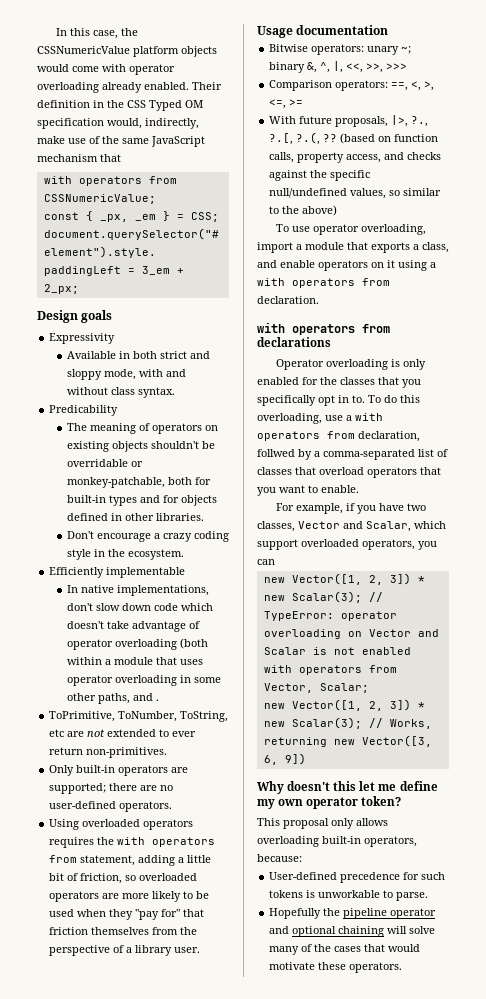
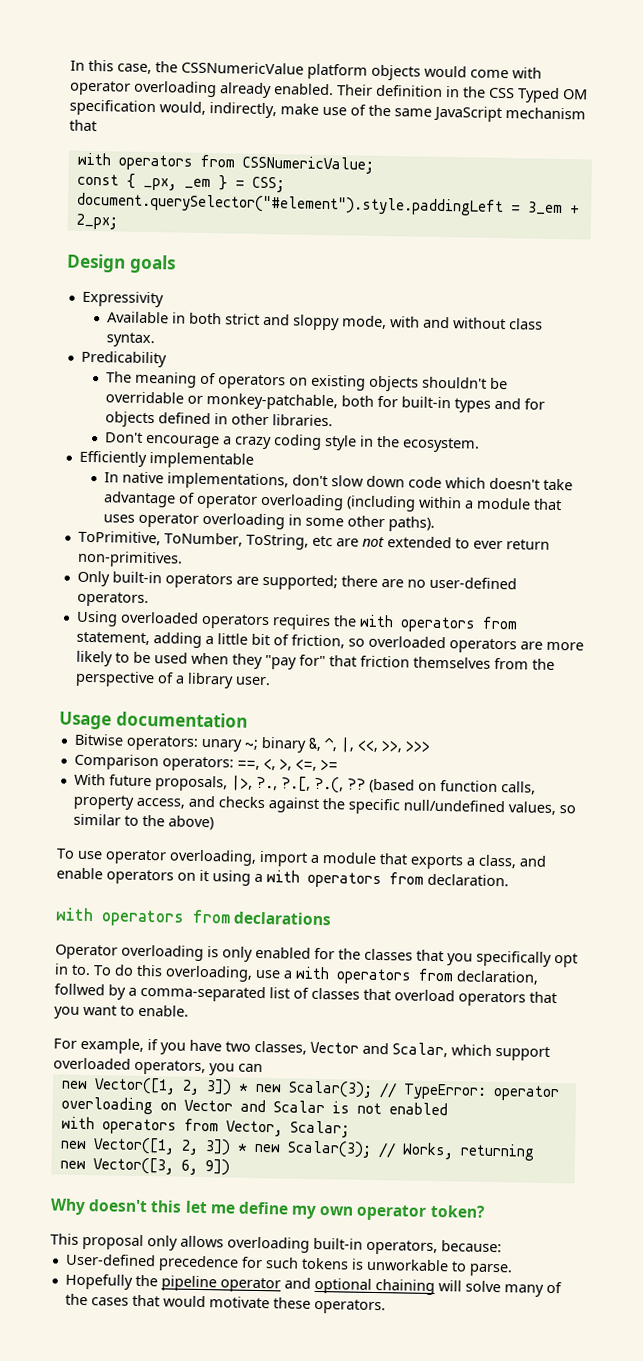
- In native implementations, don't slow down code which doesn't take advantage of operator overloading (both within a module that uses operator overloading in some other paths, and .
+ In native implementations, don't slow down code which doesn't take advantage of operator overloading (including within a module that uses operator overloading in some other paths).

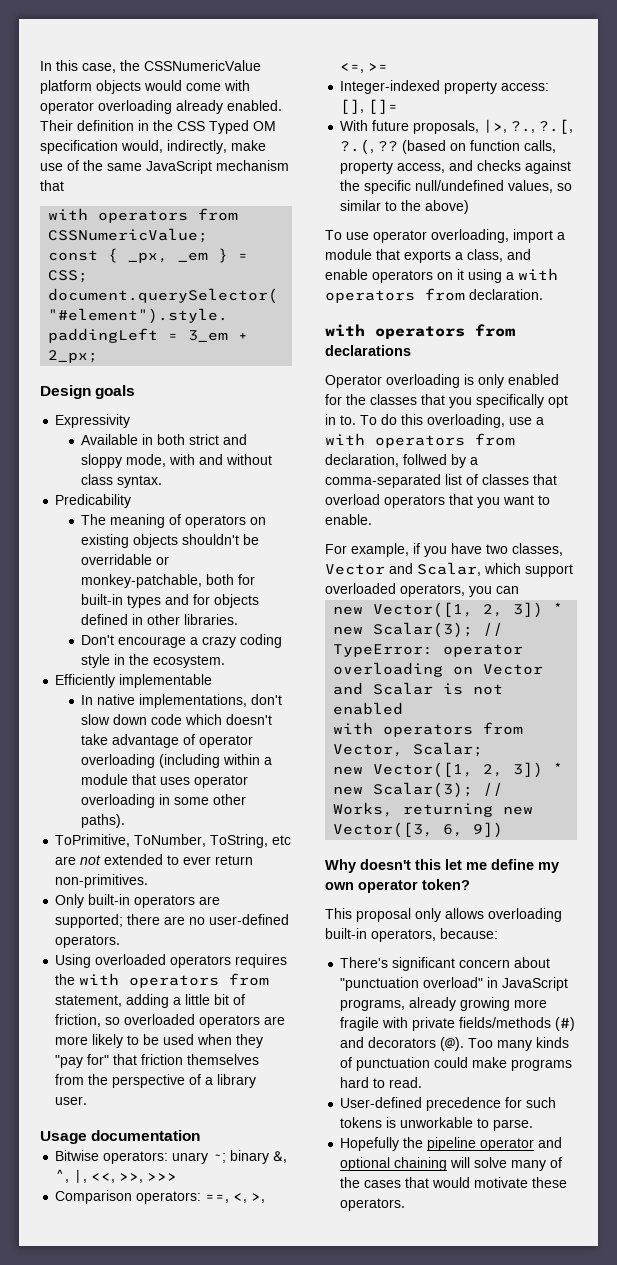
+ Integer-indexed property access: [], []=
+ There's significant concern about "punctuation overload" in JavaScript programs, already growing more fragile with private fields/methods (#) and decorators (@). Too many kinds of punctuation could make programs hard to read.

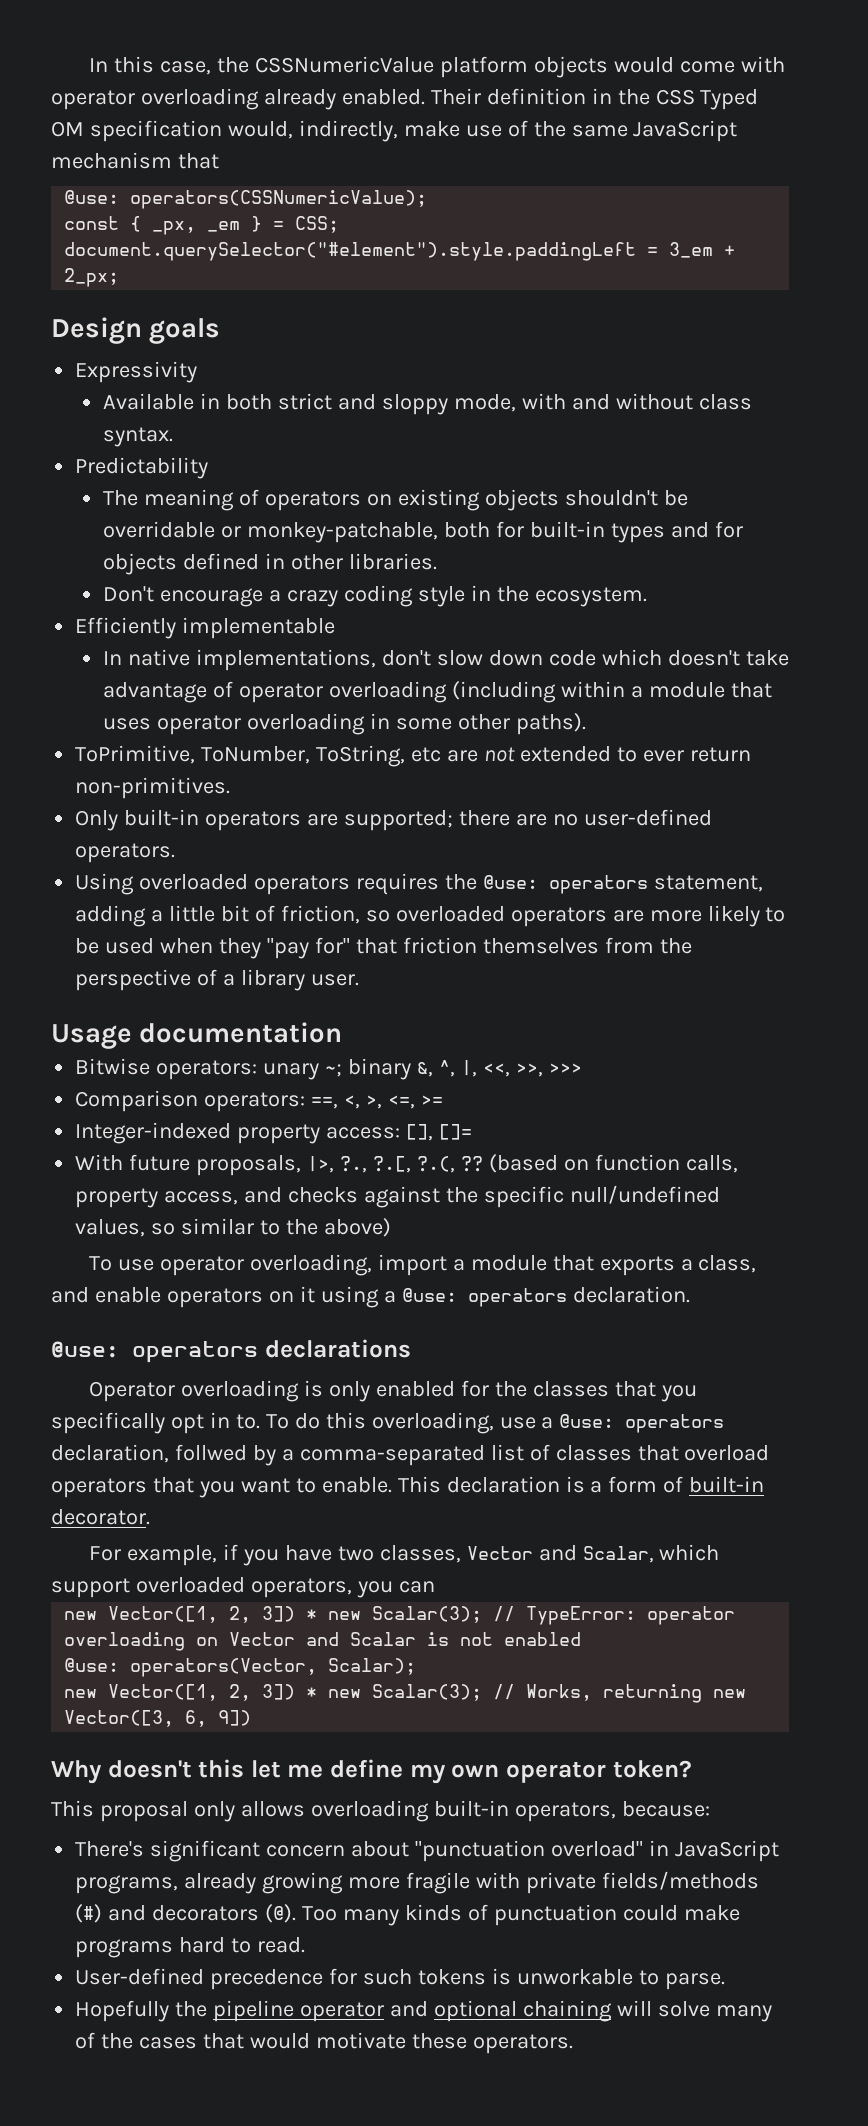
- with operators from CSSNumericValue;
+ @use: operators(CSSNumericValue);
- Predicability
+ Predictability
- Using overloaded operators requires the with operators from statement, adding a little bit of friction, so overloaded operators are more likely to be used when they "pay for" that friction themselves from the perspective of a library user.
+ Using overloaded operators requires the @use: operators statement, adding a little bit of friction, so overloaded operators are more likely to be used when they "pay for" that friction themselves from the perspective of a library user.
- To use operator overloading, import a module that exports a class, and enable operators on it using a with operators from declaration.
- with operators from declarations
+ To use operator overloading, import a module that exports a class, and enable operators on it using a @use: operators declaration.
+ @use: operators declarations
- To do this overloading, use a with operators from declaration, follwed by a comma-separated list of classes that overload operators that you want to enable.
+ To do this overloading, use a @use: operators declaration, follwed by a comma-separated list of classes that overload operators that you want to enable. This declaration is a form of built-in decorator.
- with operators from Vector, Scalar;
+ @use: operators(Vector, Scalar);

